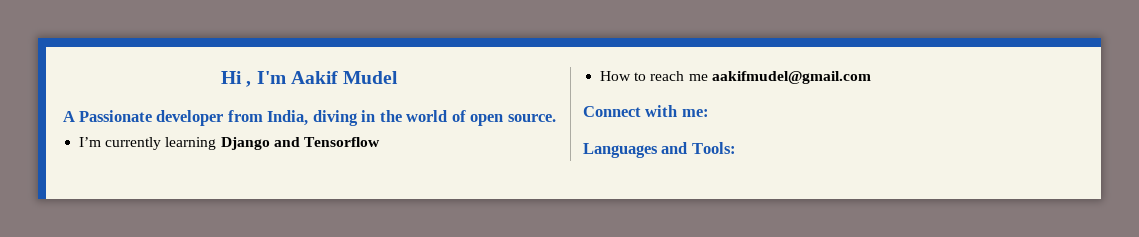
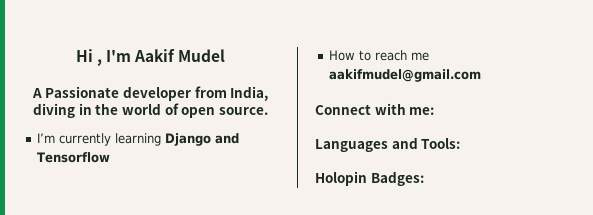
+ Holopin Badges:

